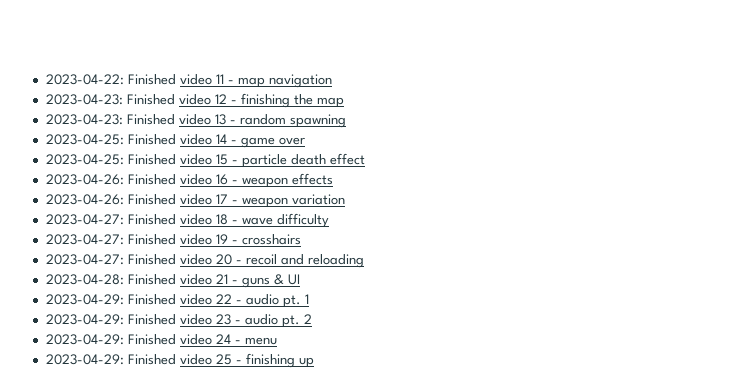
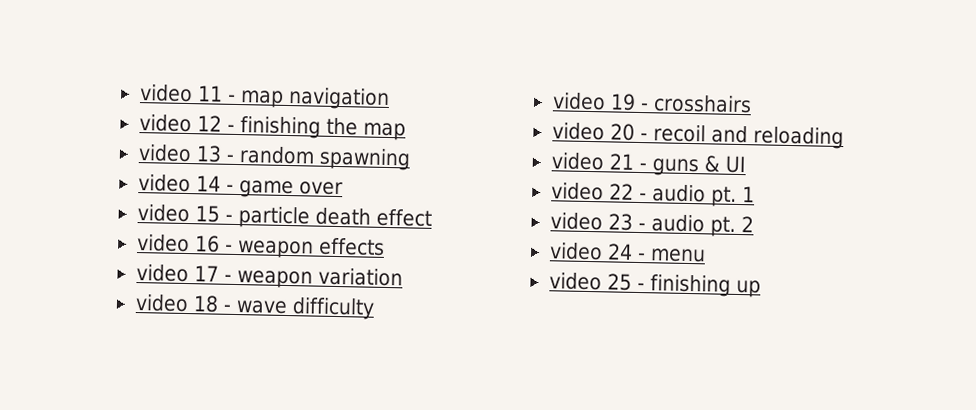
- 2023-04-22: Finished video 11 - map navigation
+ video 11 - map navigation
- 2023-04-23: Finished video 12 - finishing the map
+ video 12 - finishing the map
- 2023-04-23: Finished video 13 - random spawning
+ video 13 - random spawning
- 2023-04-25: Finished video 14 - game over
+ video 14 - game over
- 2023-04-25: Finished video 15 - particle death effect
+ video 15 - particle death effect
- 2023-04-26: Finished video 16 - weapon effects
+ video 16 - weapon effects
- 2023-04-26: Finished video 17 - weapon variation
+ video 17 - weapon variation
- 2023-04-27: Finished video 18 - wave difficulty
+ video 18 - wave difficulty
- 2023-04-27: Finished video 19 - crosshairs
+ video 19 - crosshairs
- 2023-04-27: Finished video 20 - recoil and reloading
+ video 20 - recoil and reloading
- 2023-04-28: Finished video 21 - guns & UI
+ video 21 - guns & UI
- 2023-04-29: Finished video 22 - audio pt.
+ video 22 - audio pt.
- 2023-04-29: Finished video 23 - audio pt.
+ video 23 - audio pt.
- 2023-04-29: Finished video 24 - menu
+ video 24 - menu
- 2023-04-29: Finished video 25 - finishing up
+ video 25 - finishing up

